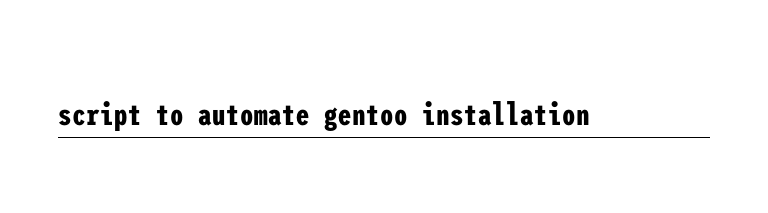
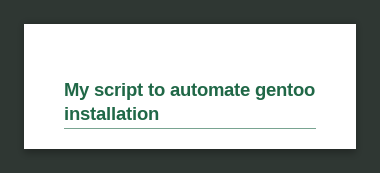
- script to automate gentoo installation
+ My script to automate gentoo installation

